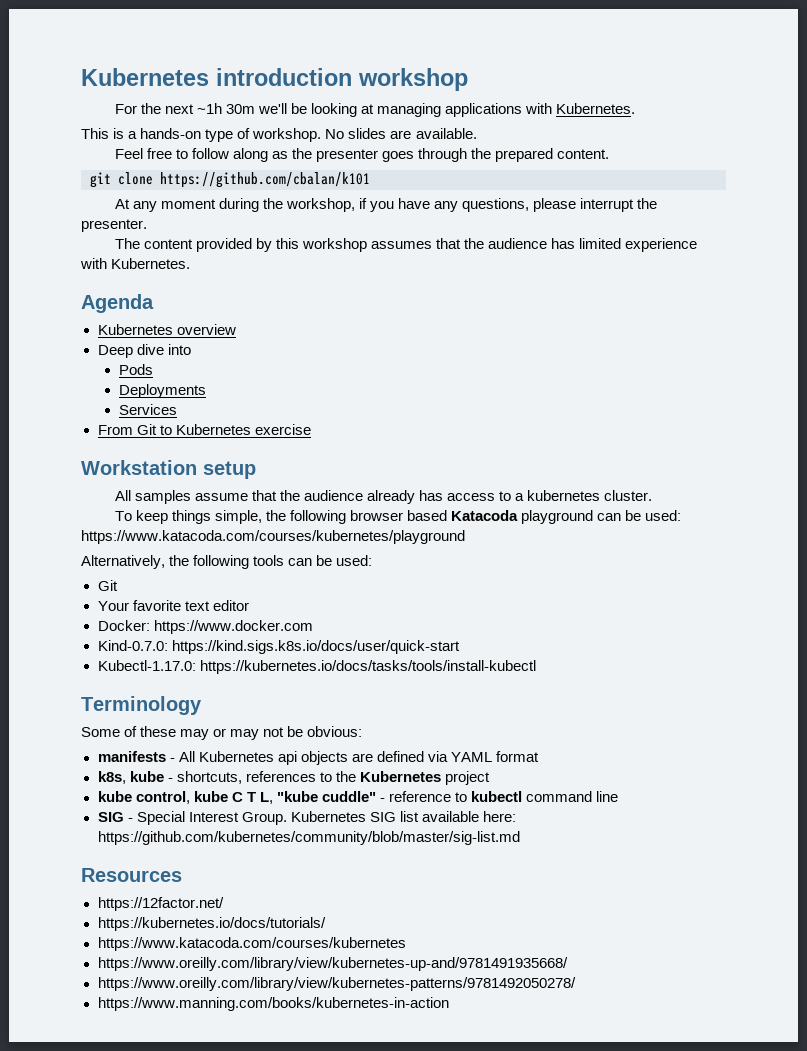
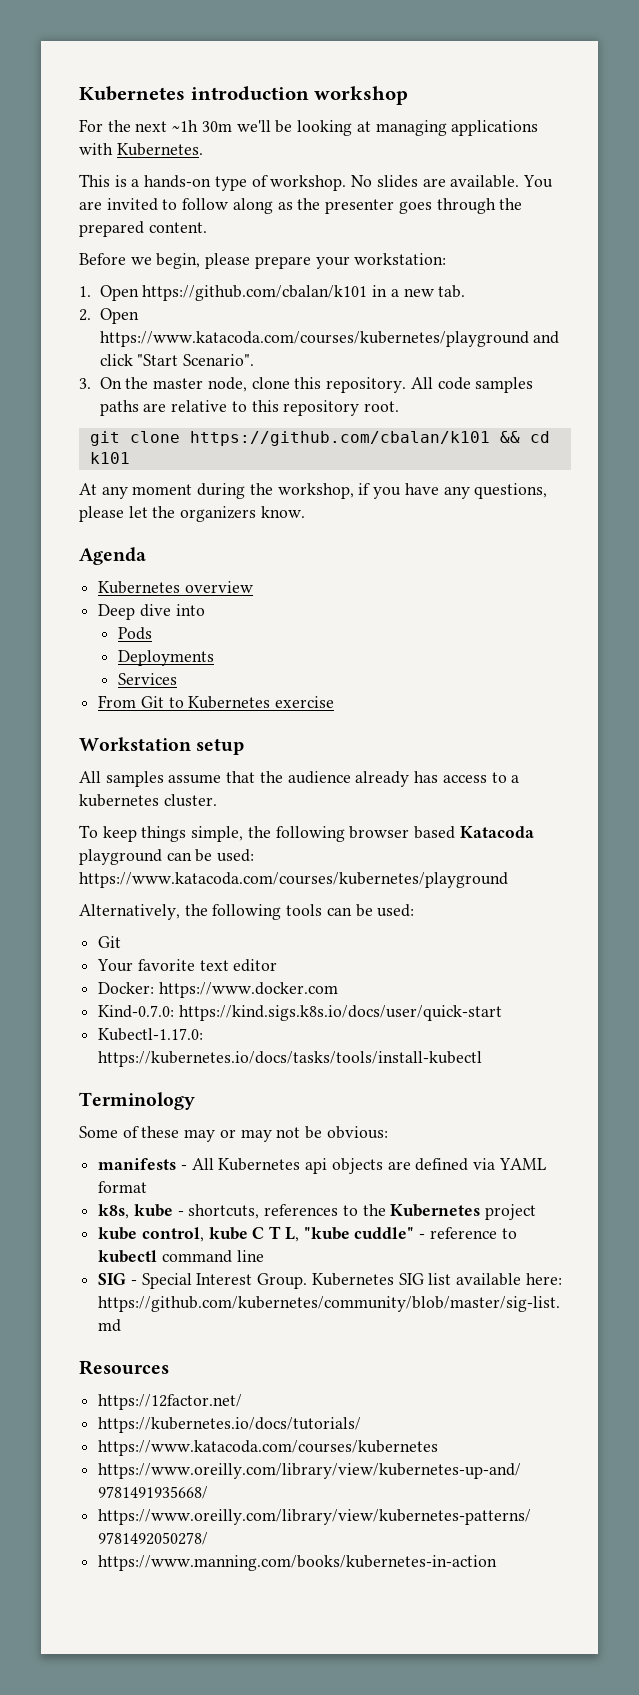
- No slides are available.
- Feel free to follow along as the presenter goes through the prepared content.
+ No slides are available. You are invited to follow along as the presenter goes through the prepared content.
+ Before we begin, please prepare your workstation:
+ 1. Open https://github.com/cbalan/k101 in a new tab.
+ 2. Open https://www.katacoda.com/courses/kubernetes/playground and click "Start Scenario".
+ 3. On the master node, clone this repository. All code samples paths are relative to this repository root.
- git clone https://github.com/cbalan/k101
+ git clone https://github.com/cbalan/k101 && cd k101
- At any moment during the workshop, if you have any questions, please interrupt the presenter.
- The content provided by this workshop assumes that the audience has limited experience with Kubernetes.
+ At any moment during the workshop, if you have any questions, please let the organizers know.

